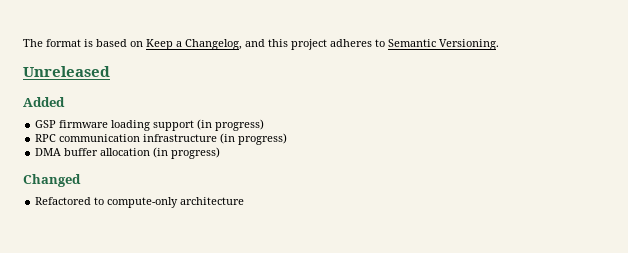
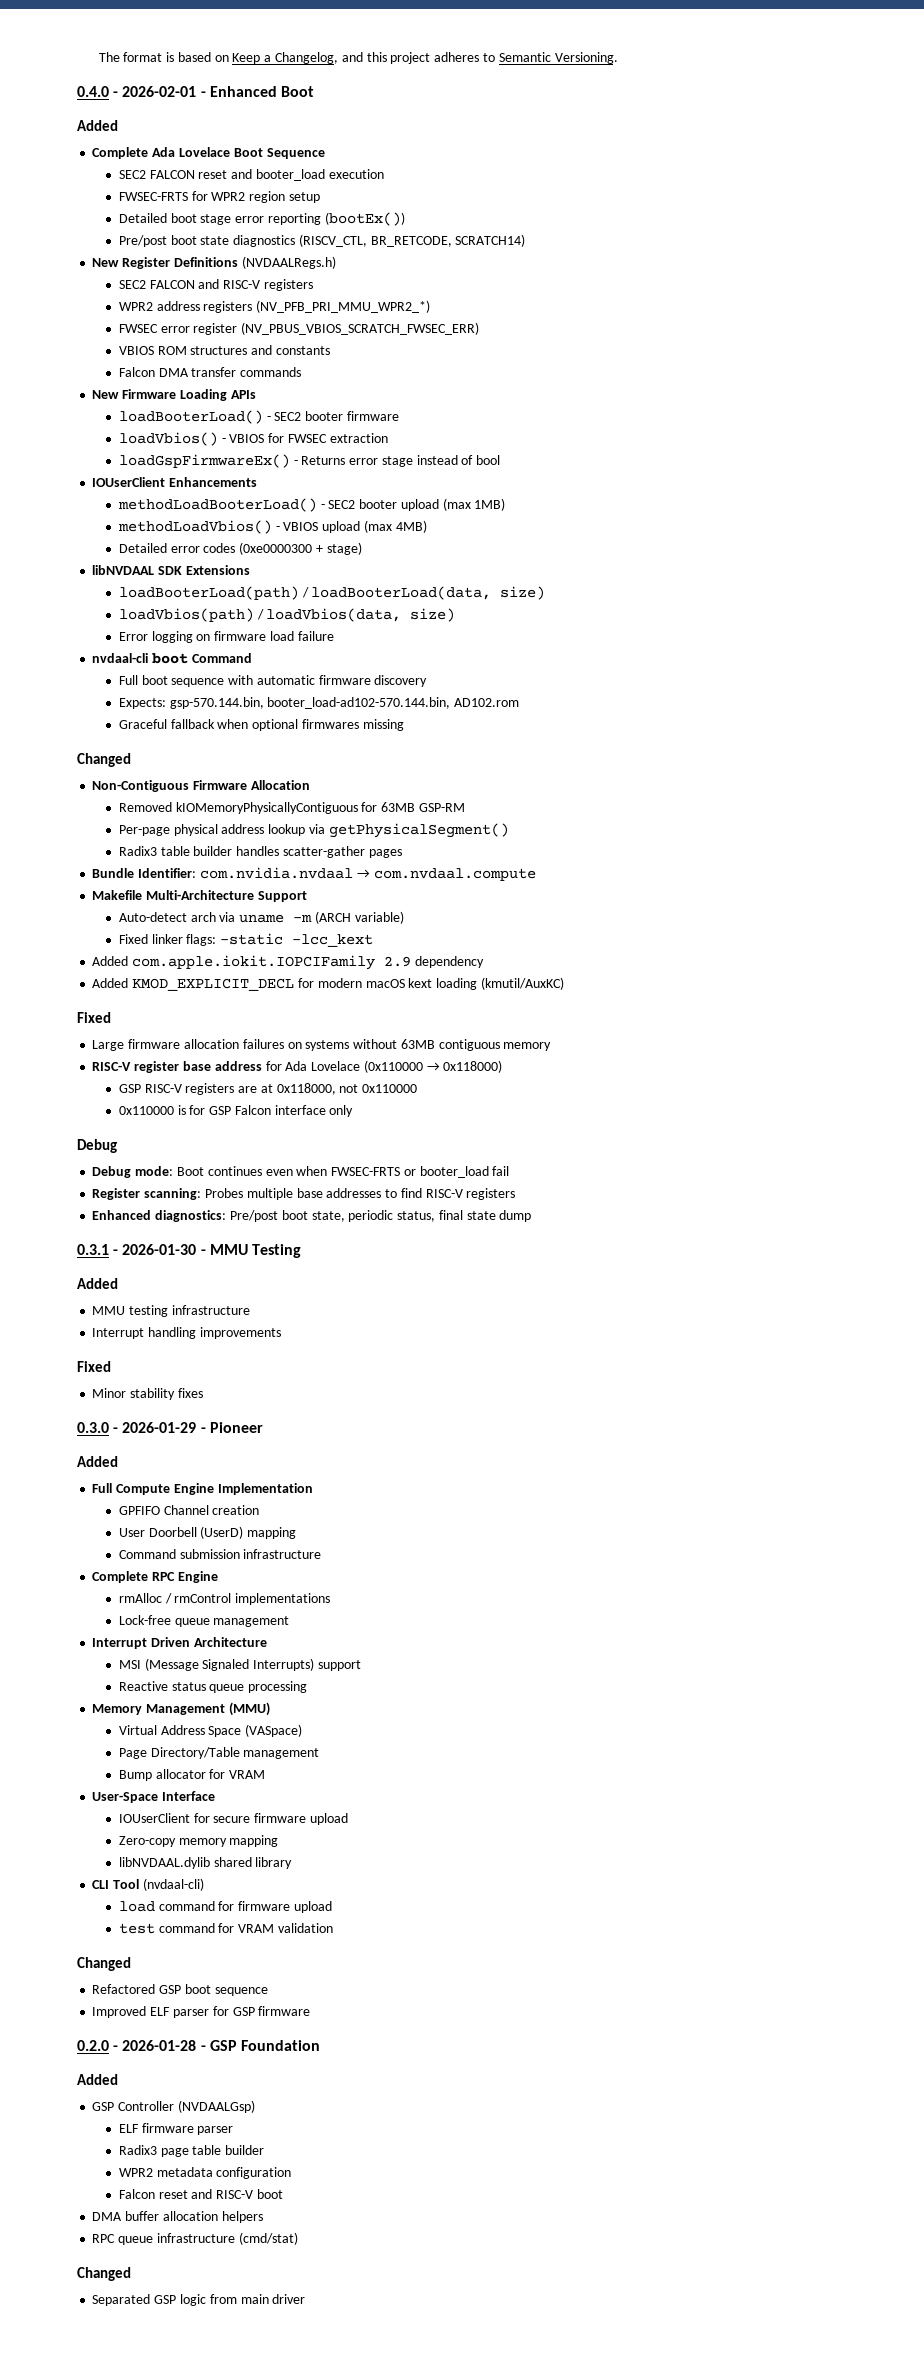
- Unreleased
+ 0.4.0 - 2026-02-01 - Enhanced Boot
  Added
- GSP firmware loading support (in progress)
- RPC communication infrastructure (in progress)
- DMA buffer allocation (in progress)
+ Complete Ada Lovelace Boot Sequence
+ SEC2 FALCON reset and booter_load execution
+ FWSEC-FRTS for WPR2 region setup
+ Detailed boot stage error reporting (bootEx())
+ Pre/post boot state diagnostics (RISCV_CTL, BR_RETCODE, SCRATCH14)
+ New Register Definitions (NVDAALRegs.h)
+ SEC2 FALCON and RISC-V registers
+ WPR2 address registers (NV_PFB_PRI_MMU_WPR2_*)
+ FWSEC error register (NV_PBUS_VBIOS_SCRATCH_FWSEC_ERR)
+ VBIOS ROM structures and constants
+ Falcon DMA transfer commands
+ New Firmware Loading APIs
+ loadBooterLoad() - SEC2 booter firmware
+ loadVbios() - VBIOS for FWSEC extraction
+ loadGspFirmwareEx() - Returns error stage instead of bool
+ IOUserClient Enhancements
+ methodLoadBooterLoad() - SEC2 booter upload (max 1MB)
+ methodLoadVbios() - VBIOS upload (max 4MB)
+ Detailed error codes (0xe0000300 + stage)
+ libNVDAAL SDK Extensions
+ loadBooterLoad(path) / loadBooterLoad(data, size)
+ loadVbios(path) / loadVbios(data, size)
+ Error logging on firmware load failure
+ nvdaal-cli boot Command
+ Full boot sequence with automatic firmware discovery
+ Expects: gsp-570.144.bin, booter_load-ad102-570.144.bin, AD102.rom
+ Graceful fallback when optional firmwares missing
  Changed
- Refactored to compute-only architecture
+ Non-Contiguous Firmware Allocation
+ Removed kIOMemoryPhysicallyContiguous for 63MB GSP-RM
+ Per-page physical address lookup via getPhysicalSegment()
+ Radix3 table builder handles scatter-gather pages
+ Bundle Identifier: com.nvidia.nvdaal → com.nvdaal.compute
+ Makefile Multi-Architecture Support
+ Auto-detect arch via uname -m (ARCH variable)
+ Fixed linker flags: -static -lcc_kext
+ Added com.apple.iokit.IOPCIFamily 2.9 dependency
+ Added KMOD_EXPLICIT_DECL for modern macOS kext loading (kmutil/AuxKC)
+ Fixed
+ Large firmware allocation failures on systems without 63MB contiguous memory
+ RISC-V register base address for Ada Lovelace (0x110000 → 0x118000)
+ GSP RISC-V registers are at 0x118000, not 0x110000
+ 0x110000 is for GSP Falcon interface only
+ Debug
+ Debug mode: Boot continues even when FWSEC-FRTS or booter_load fail
+ Register scanning: Probes multiple base addresses to find RISC-V registers
+ Enhanced diagnostics: Pre/post boot state, periodic status, final state dump
+ 0.3.1 - 2026-01-30 - MMU Testing
+ Added
+ MMU testing infrastructure
+ Interrupt handling improvements
+ Fixed
+ Minor stability fixes
+ 0.3.0 - 2026-01-29 - Pioneer
+ Added
+ Full Compute Engine Implementation
+ GPFIFO Channel creation
+ User Doorbell (UserD) mapping
+ Command submission infrastructure
+ Complete RPC Engine
+ rmAlloc / rmControl implementations
+ Lock-free queue management
+ Interrupt Driven Architecture
+ MSI (Message Signaled Interrupts) support
+ Reactive status queue processing
+ Memory Management (MMU)
+ Virtual Address Space (VASpace)
+ Page Directory/Table management
+ Bump allocator for VRAM
+ User-Space Interface
+ IOUserClient for secure firmware upload
+ Zero-copy memory mapping
+ libNVDAAL.dylib shared library
+ CLI Tool (nvdaal-cli)
+ load command for firmware upload
+ test command for VRAM validation
+ Changed
+ Refactored GSP boot sequence
+ Improved ELF parser for GSP firmware
+ 0.2.0 - 2026-01-28 - GSP Foundation
+ Added
+ GSP Controller (NVDAALGsp)
+ ELF firmware parser
+ Radix3 page table builder
+ WPR2 metadata configuration
+ Falcon reset and RISC-V boot
+ DMA buffer allocation helpers
+ RPC queue infrastructure (cmd/stat)
+ Changed
+ Separated GSP logic from main driver

